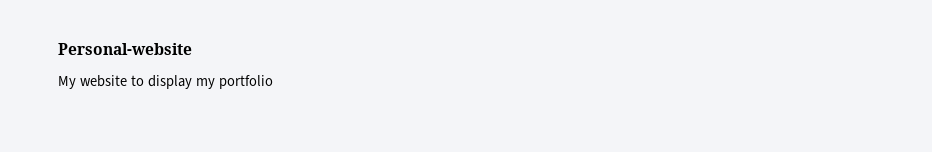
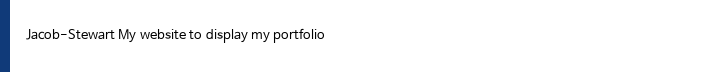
- Personal-website
- My website to display my portfolio
+ Jacob-Stewart My website to display my portfolio

